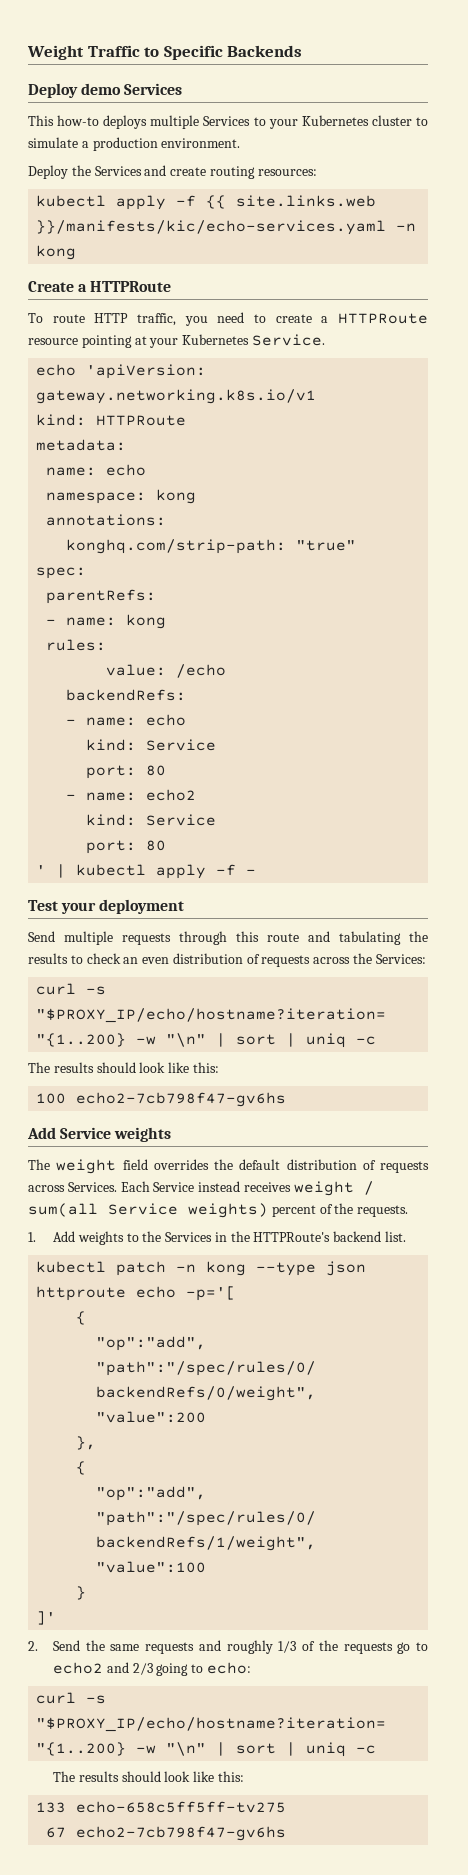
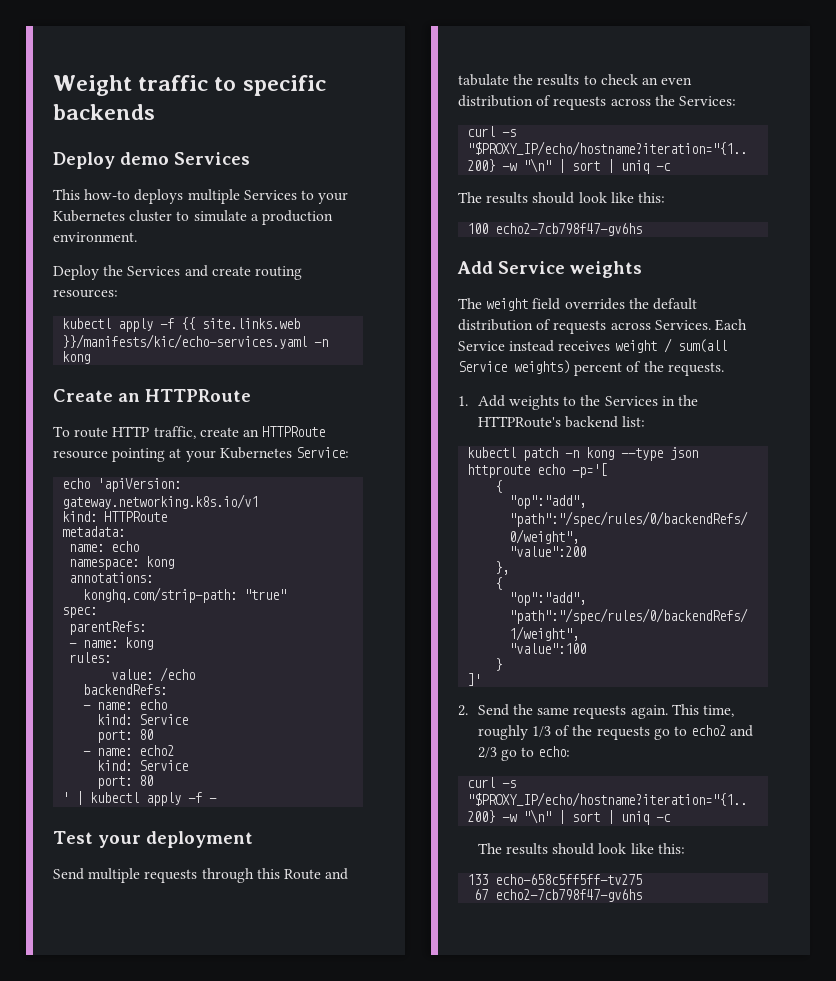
- Weight Traffic to Specific Backends
+ Weight traffic to specific backends
- Create a HTTPRoute
+ Create an HTTPRoute
- To route HTTP traffic, you need to create a HTTPRoute resource pointing at your Kubernetes Service.
+ To route HTTP traffic, create an HTTPRoute resource pointing at your Kubernetes Service:
- Send multiple requests through this route and tabulating the results to check an even distribution of requests across the Services:
+ Send multiple requests through this Route and tabulate the results to check an even distribution of requests across the Services:
- 1. Add weights to the Services in the HTTPRoute's backend list.
+ 1. Add weights to the Services in the HTTPRoute's backend list:
- 2. Send the same requests and roughly 1/3 of the requests go to echo2 and 2/3 going to echo:
+ 2. Send the same requests again. This time, roughly 1/3 of the requests go to echo2 and 2/3 go to echo:

